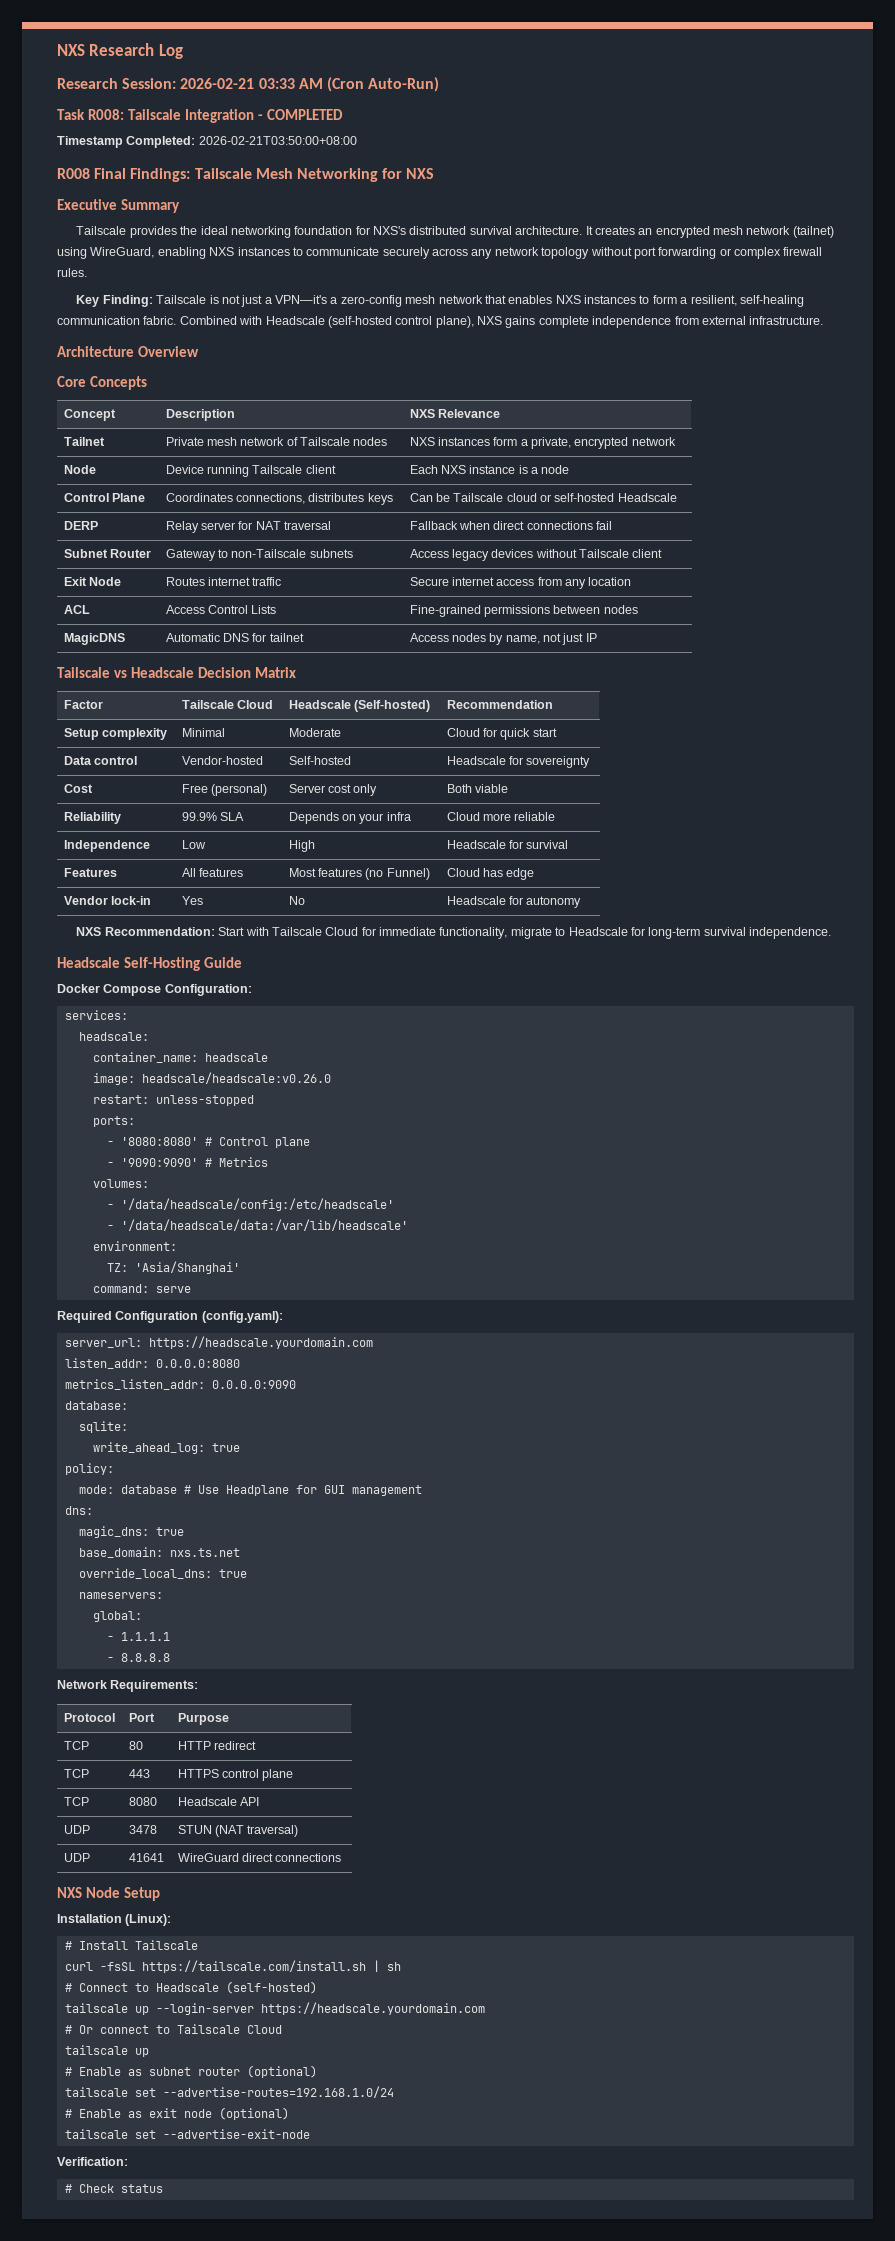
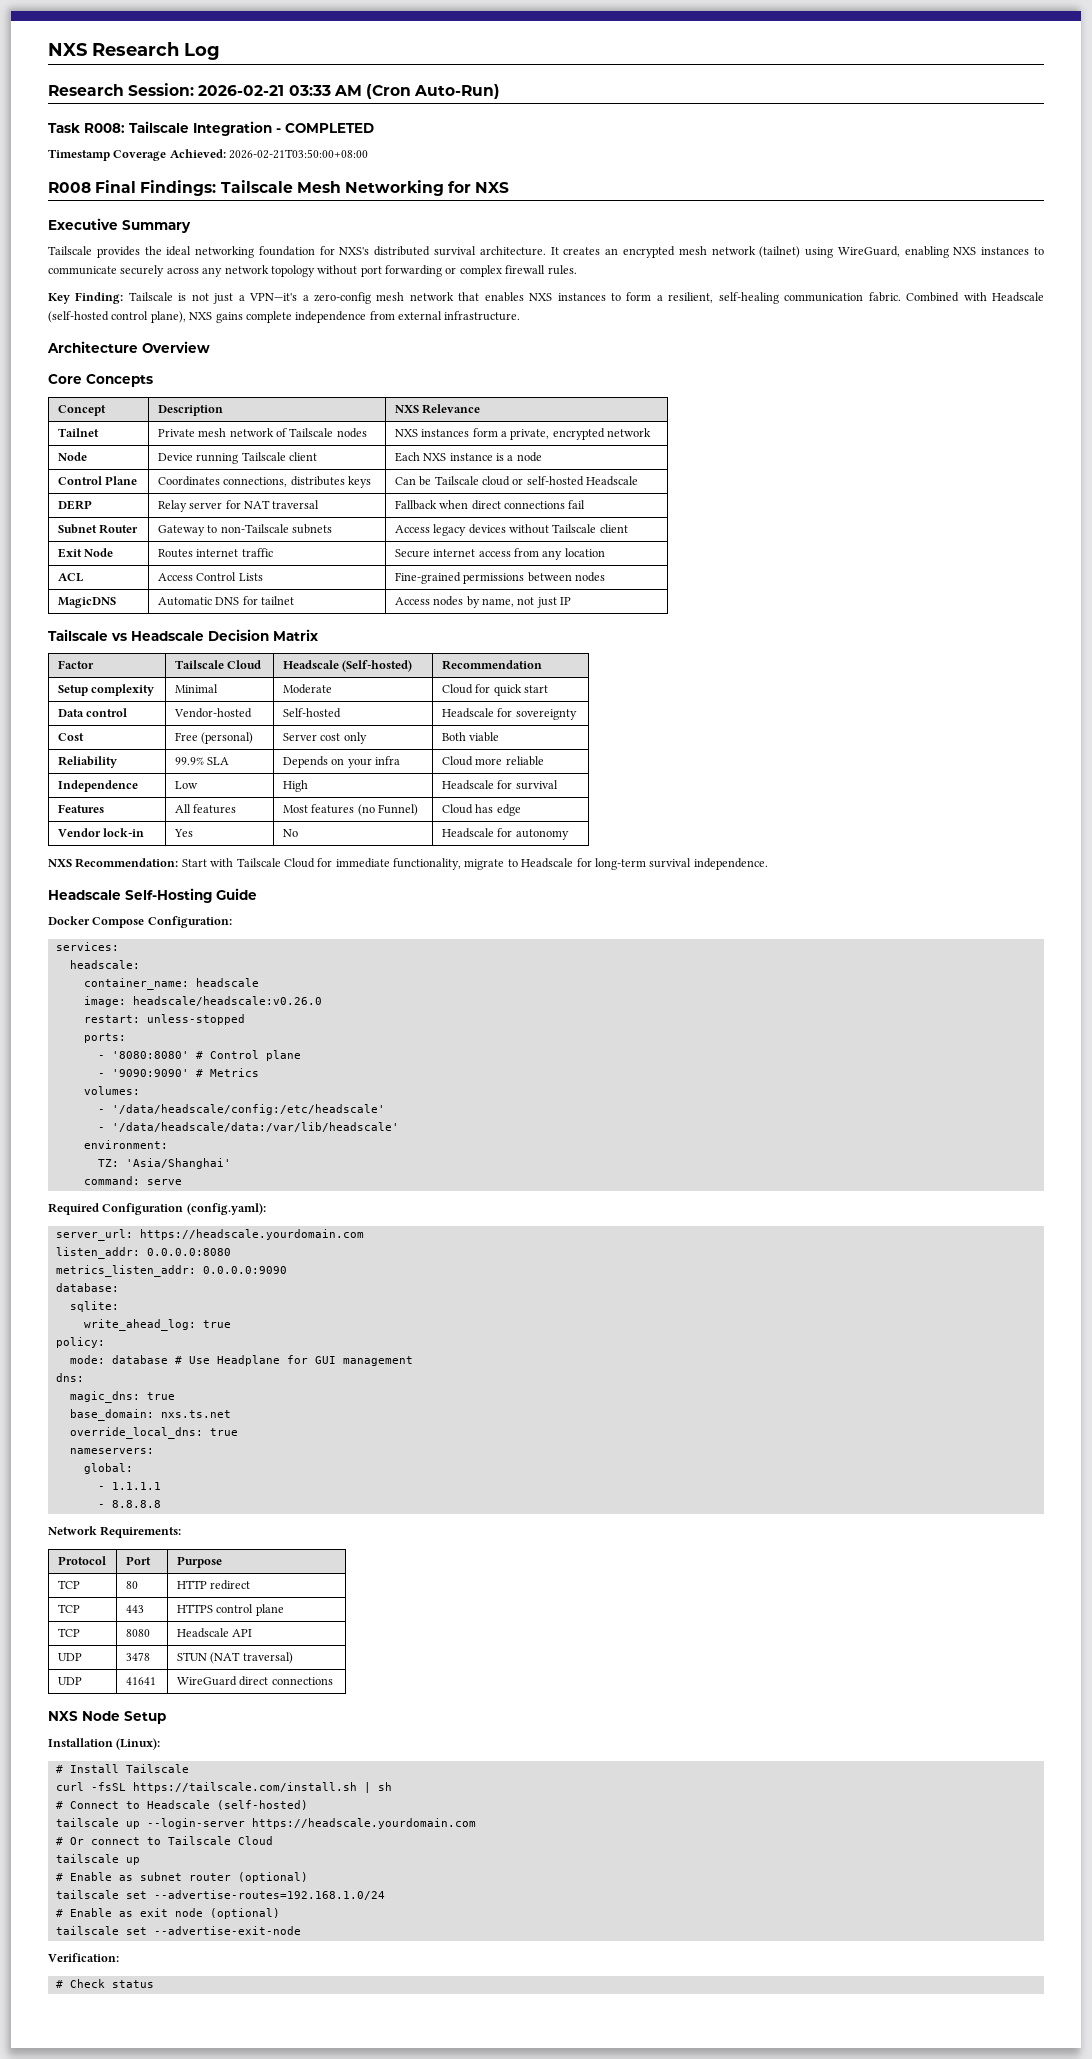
- Timestamp Completed: 2026-02-21T03:50:00+08:00
+ Timestamp Coverage Achieved: 2026-02-21T03:50:00+08:00

